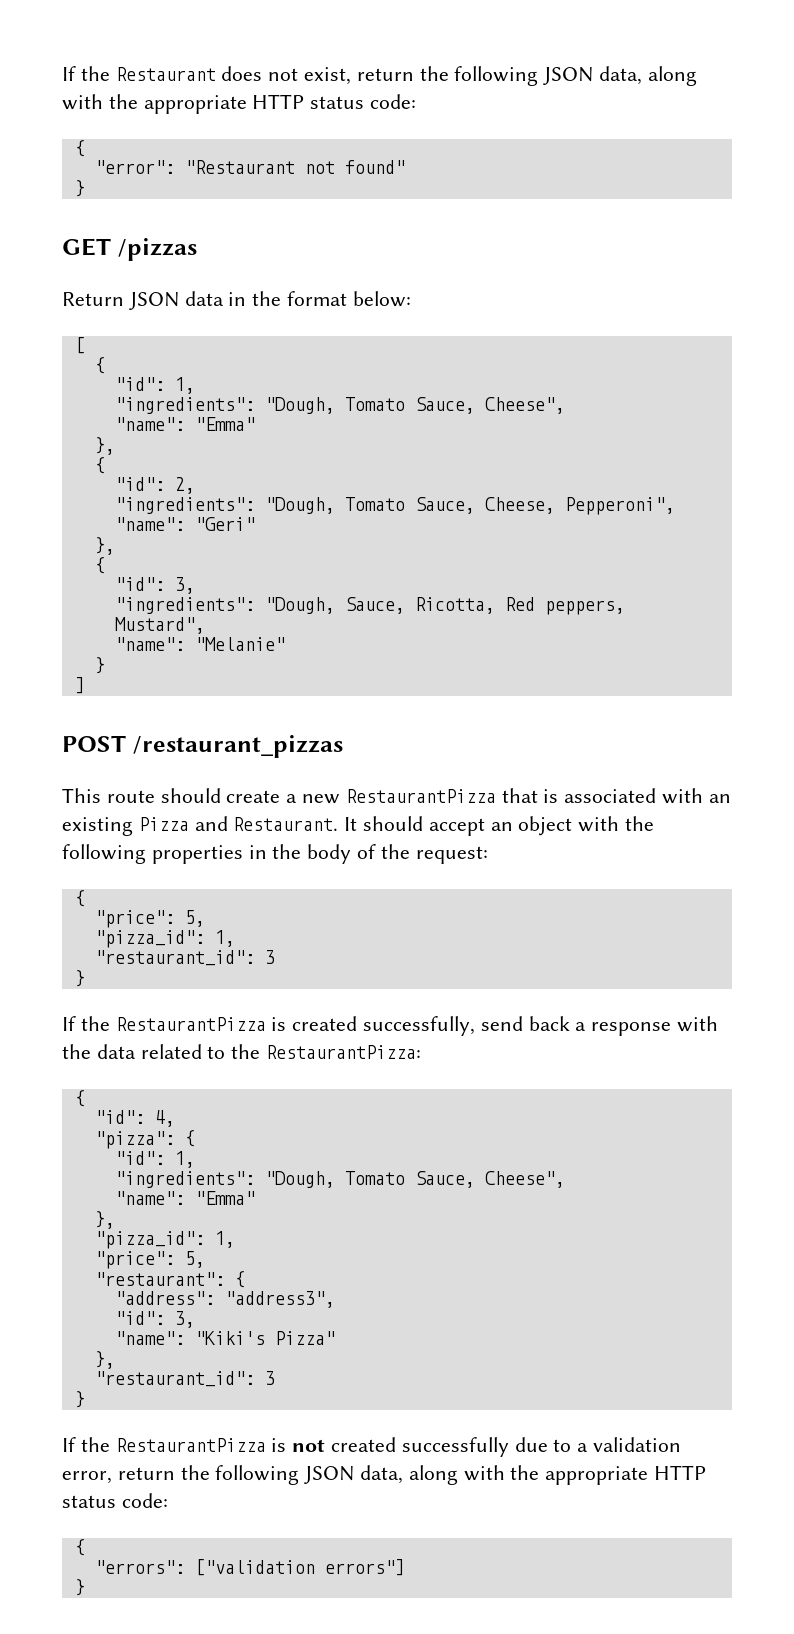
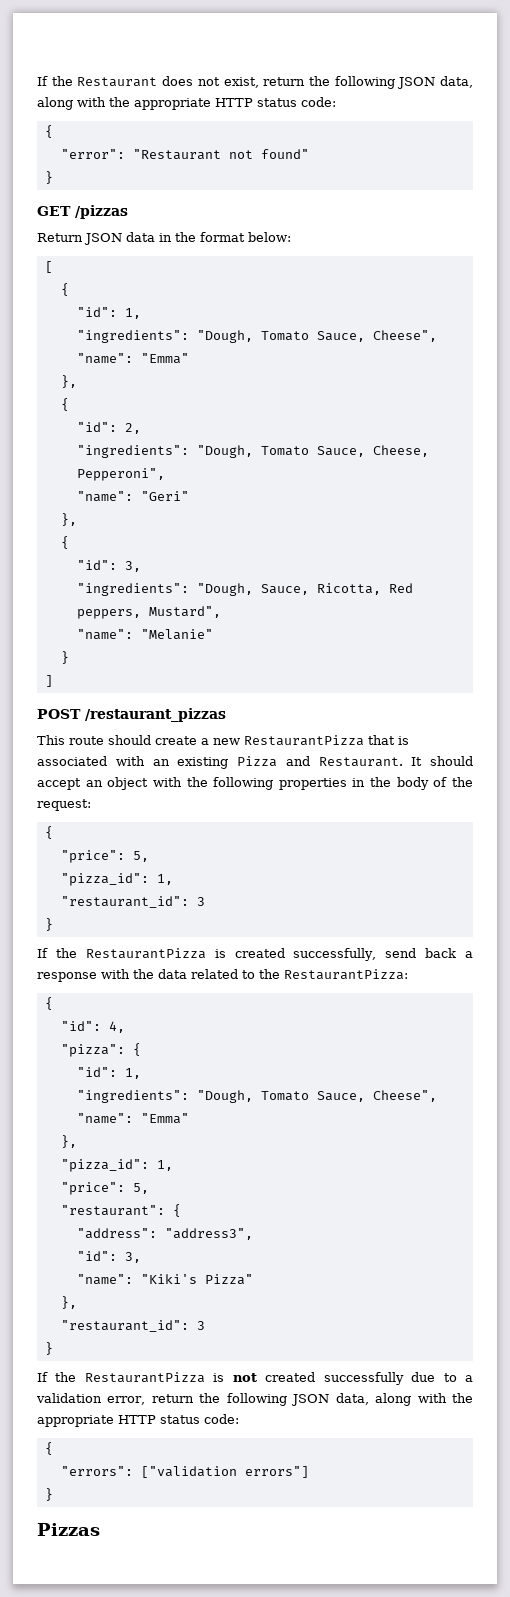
+ Pizzas

